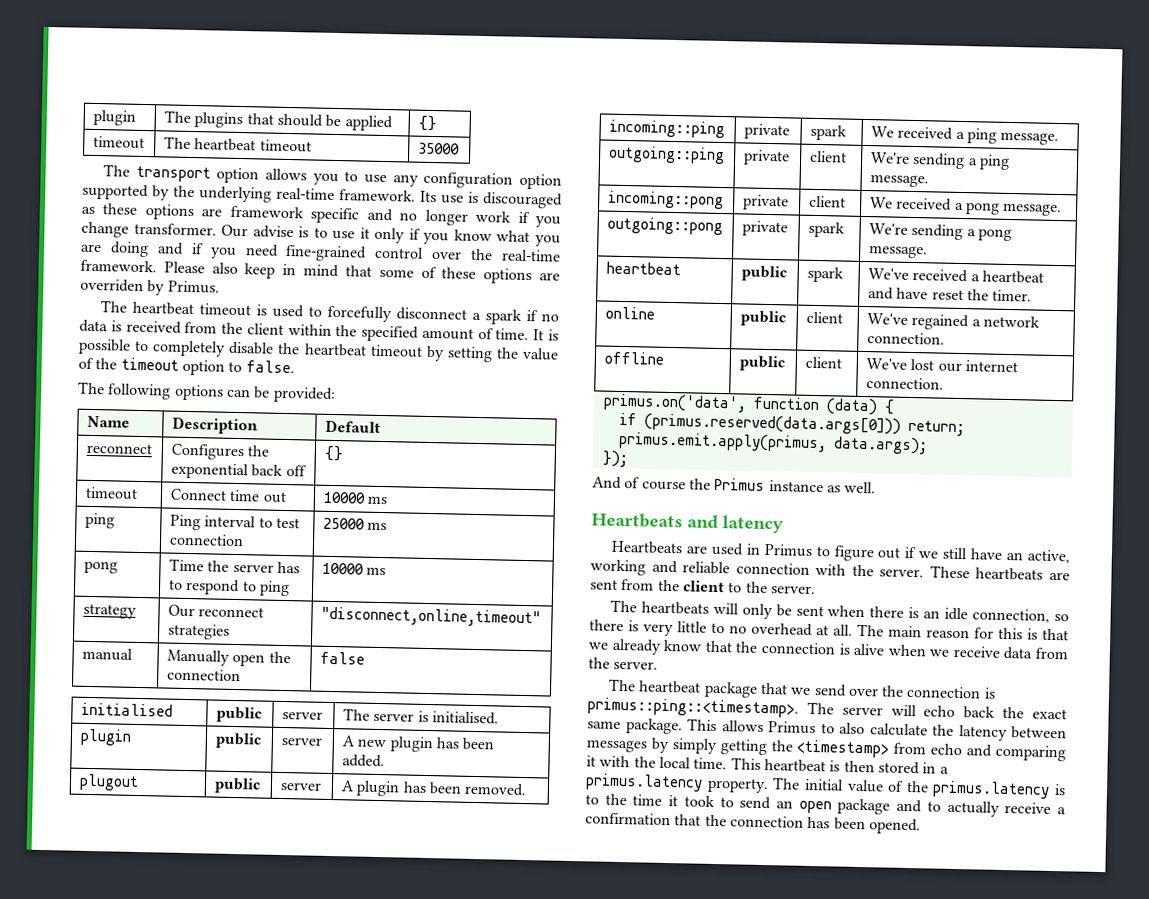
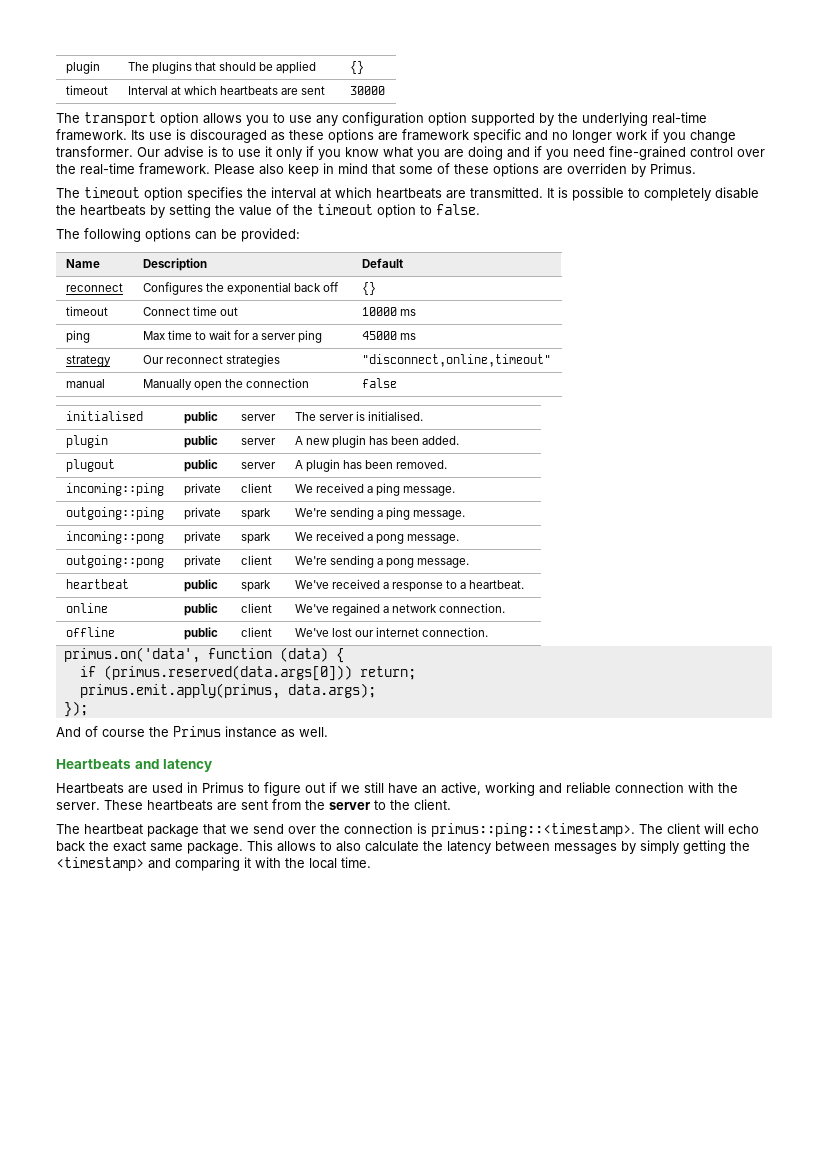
- timeout | The heartbeat timeout | 35000
+ timeout | Interval at which heartbeats are sent | 30000
- The heartbeat timeout is used to forcefully disconnect a spark if no data is received from the client within the specified amount of time.
+ The timeout option specifies the interval at which heartbeats are transmitted.
- It is possible to completely disable the heartbeat timeout by setting the value of the timeout option to false.
+ It is possible to completely disable the heartbeats by setting the value of the timeout option to false.
- ping | Ping interval to test connection | 25000 ms
- pong | Time the server has to respond to ping | 10000 ms
+ ping | Max time to wait for a server ping | 45000 ms
- incoming::ping | private | spark | We received a ping message.
+ incoming::ping | private | client | We received a ping message.
- outgoing::ping | private | client | We're sending a ping message.
+ outgoing::ping | private | spark | We're sending a ping message.
- incoming::pong | private | client | We received a pong message.
+ incoming::pong | private | spark | We received a pong message.
- outgoing::pong | private | spark | We're sending a pong message.
+ outgoing::pong | private | client | We're sending a pong message.
- heartbeat | public | spark | We've received a heartbeat and have reset the timer.
+ heartbeat | public | spark | We've received a response to a heartbeat.
- These heartbeats are sent from the client to the server.
- The heartbeats will only be sent when there is an idle connection, so there is very little to no overhead at all. The main reason for this is that we already know that the connection is alive when we receive data from the server.
+ These heartbeats are sent from the server to the client.
- The server will echo back the exact same package.
+ The client will echo back the exact same package.
- This allows Primus to also calculate the latency between messages by simply getting the <timestamp> from echo and comparing it with the local time. This heartbeat is then stored in a primus.latency property. The initial value of the primus.latency is to the time it took to send an open package and to actually receive a confirmation that the connection has been opened.
+ This allows to also calculate the latency between messages by simply getting the <timestamp> and comparing it with the local time.

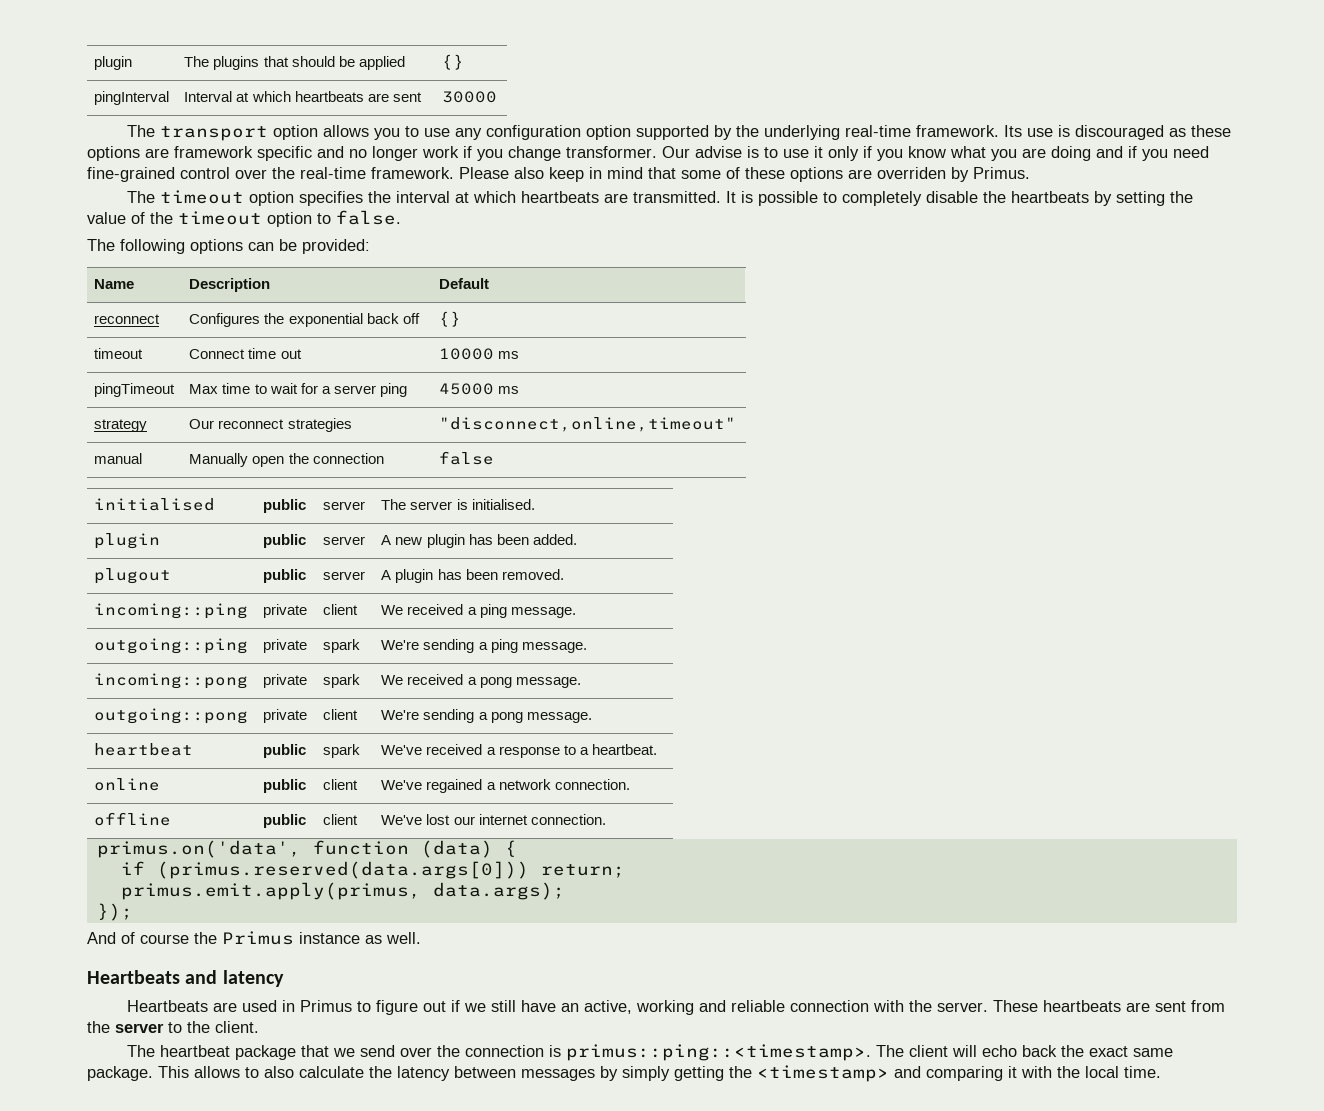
- timeout | Interval at which heartbeats are sent | 30000
+ pingInterval | Interval at which heartbeats are sent | 30000
- ping | Max time to wait for a server ping | 45000 ms
+ pingTimeout | Max time to wait for a server ping | 45000 ms

